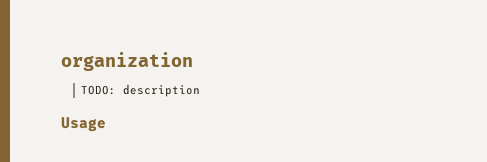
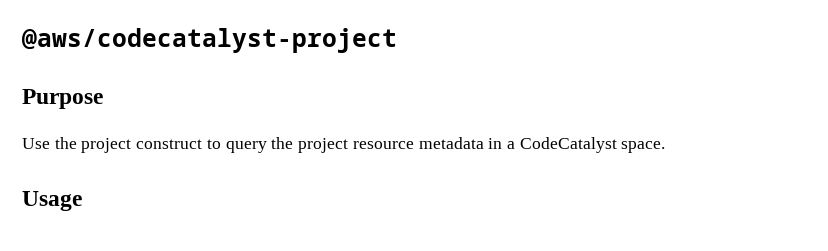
- organization
- TODO: description
+ @aws/codecatalyst-project
+ Purpose
+ Use the project construct to query the project resource metadata in a CodeCatalyst space.

